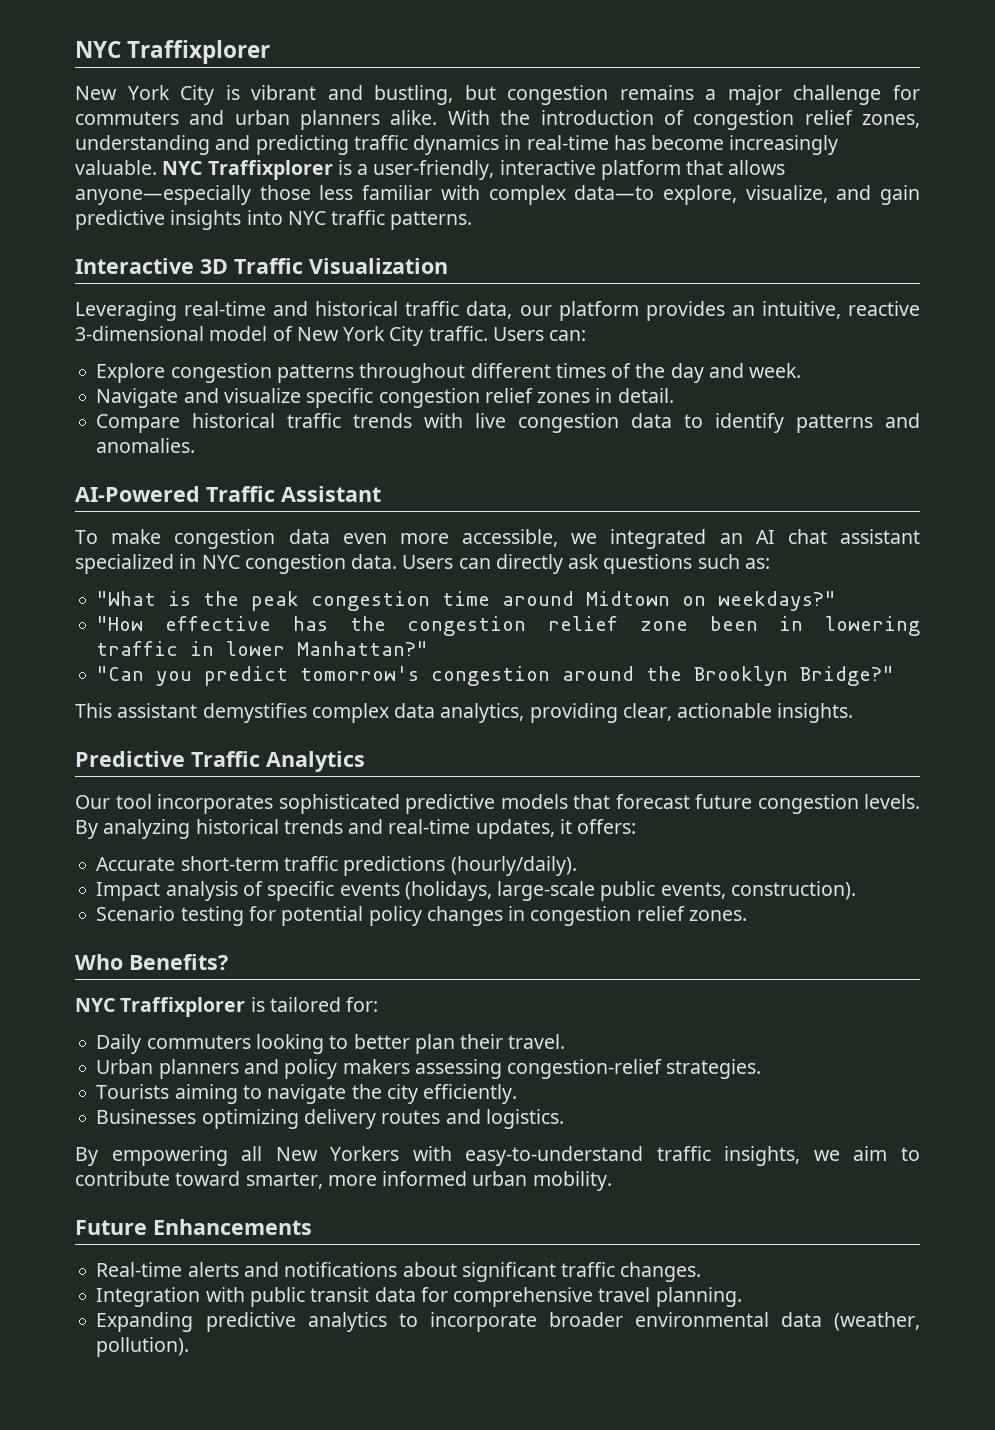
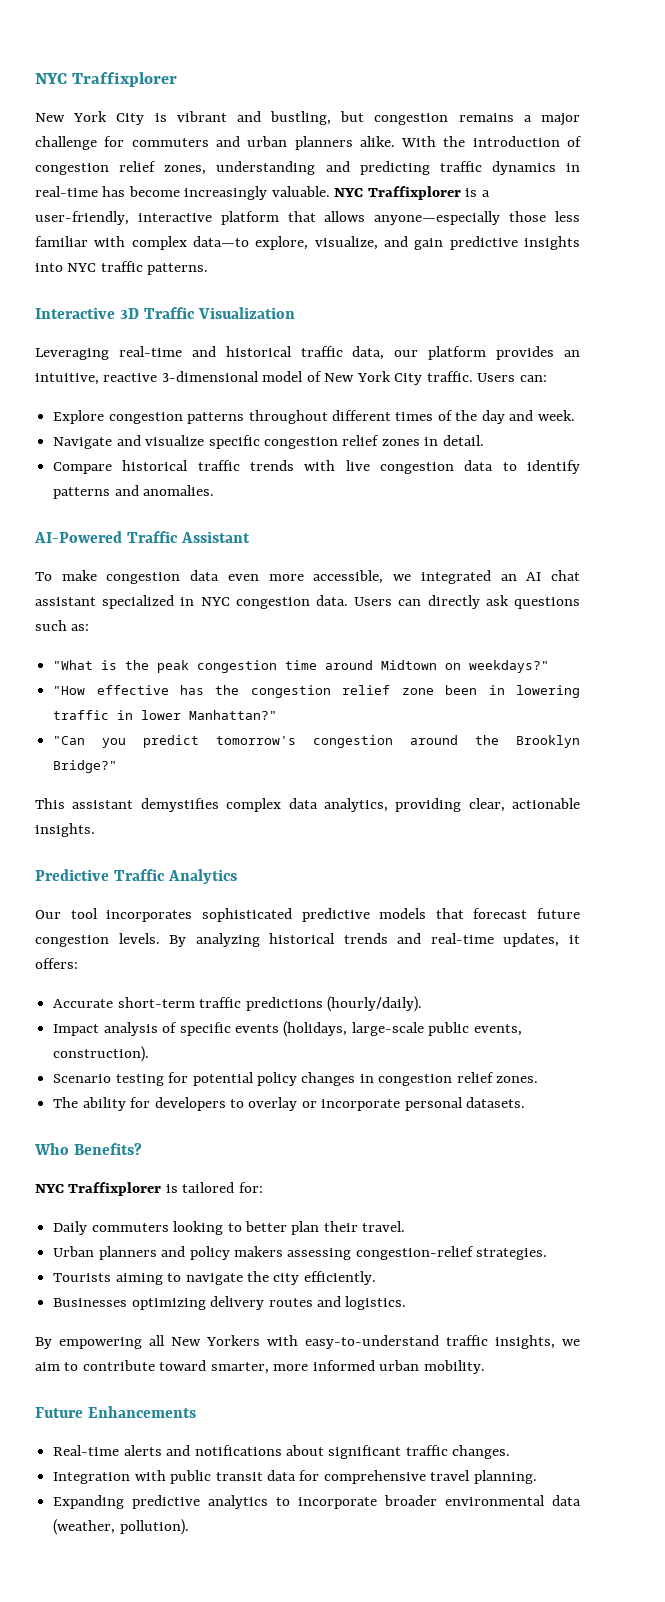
+ The ability for developers to overlay or incorporate personal datasets.

